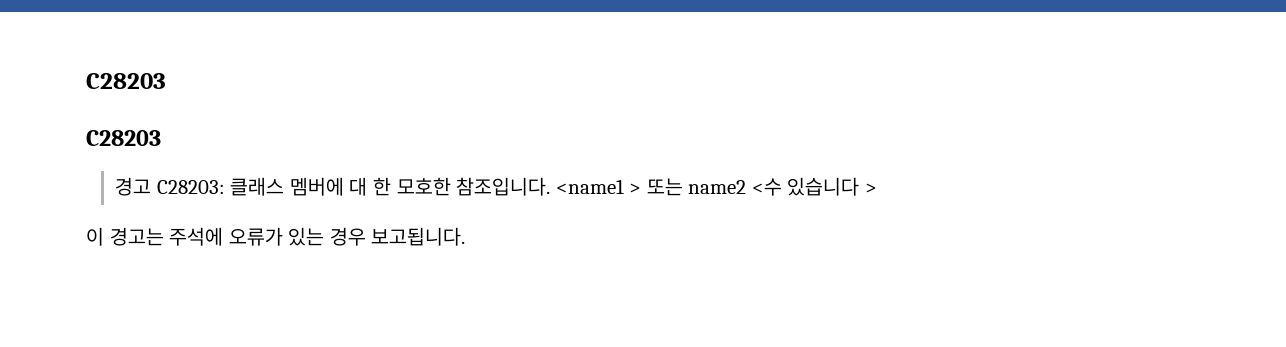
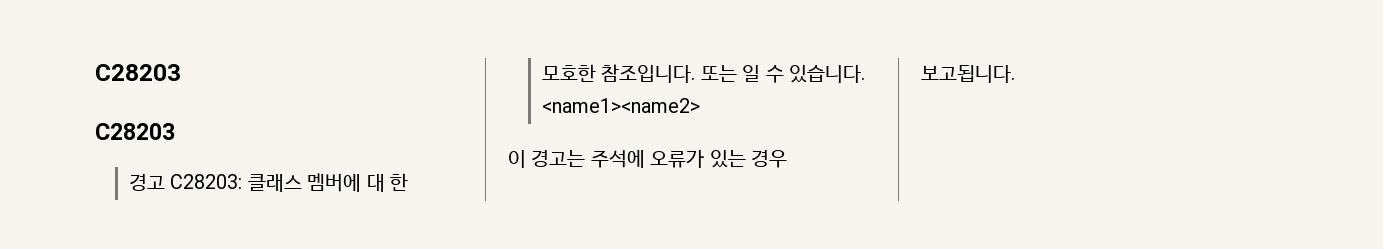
- <name1 > 또는 name2 <수 있습니다 >
+ 또는 일 수 있습니다. <name1><name2>

